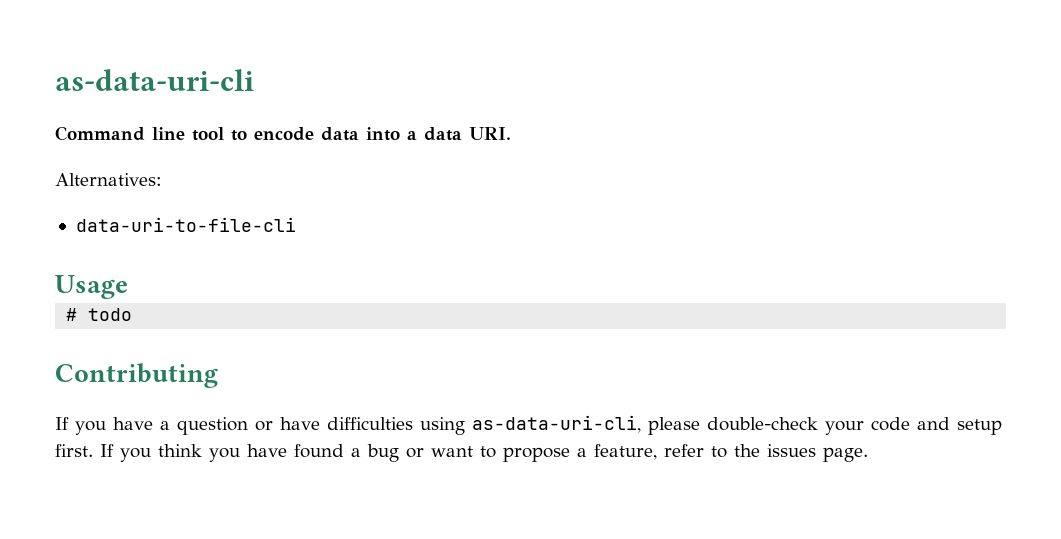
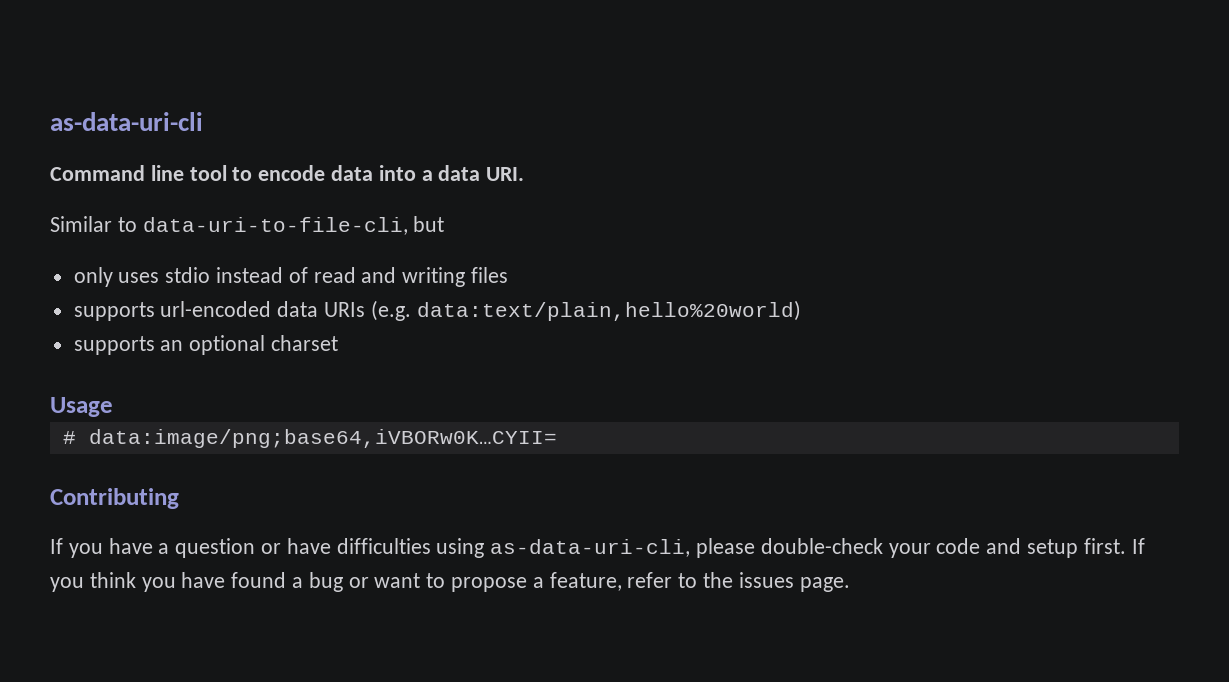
- Alternatives:
- data-uri-to-file-cli
+ Similar to data-uri-to-file-cli, but
+ only uses stdio instead of read and writing files
+ supports url-encoded data URIs (e.g. data:text/plain,hello%20world)
+ supports an optional charset
- # todo
+ # data:image/png;base64,iVBORw0K…CYII=

